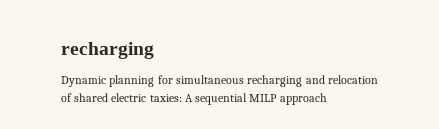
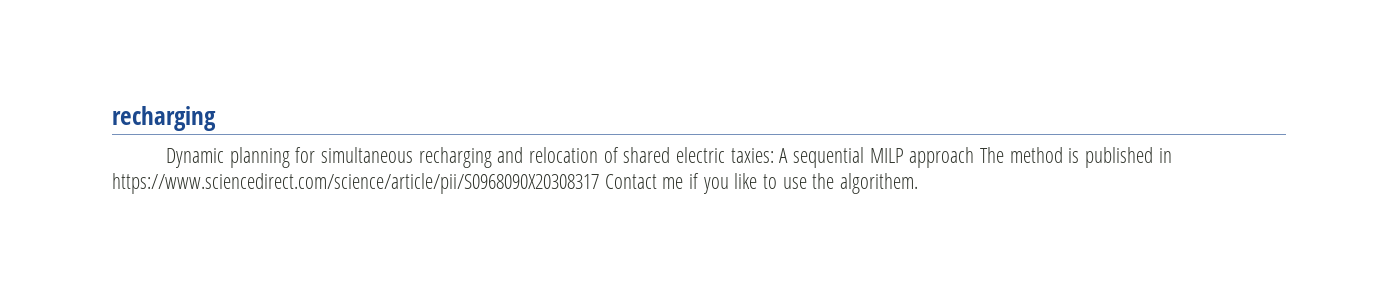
- Dynamic planning for simultaneous recharging and relocation of shared electric taxies: A sequential MILP approach
+ Dynamic planning for simultaneous recharging and relocation of shared electric taxies: A sequential MILP approach The method is published in https://www.sciencedirect.com/science/article/pii/S0968090X20308317 Contact me if you like to use the algorithem.

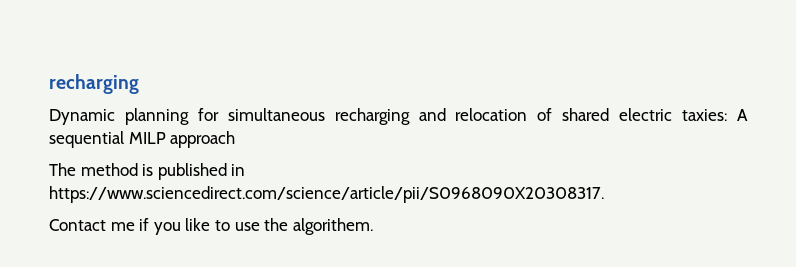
- Dynamic planning for simultaneous recharging and relocation of shared electric taxies: A sequential MILP approach The method is published in https://www.sciencedirect.com/science/article/pii/S0968090X20308317 Contact me if you like to use the algorithem.
+ Dynamic planning for simultaneous recharging and relocation of shared electric taxies: A sequential MILP approach
+ The method is published in https://www.sciencedirect.com/science/article/pii/S0968090X20308317.
+ Contact me if you like to use the algorithem.

